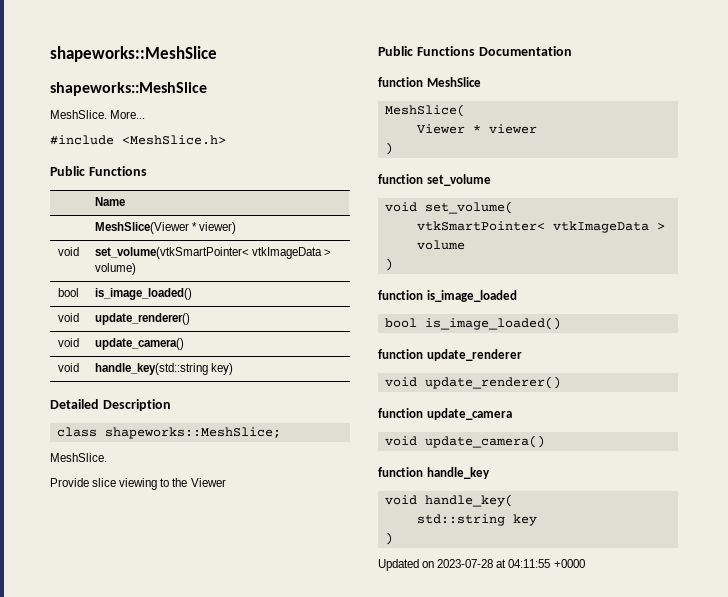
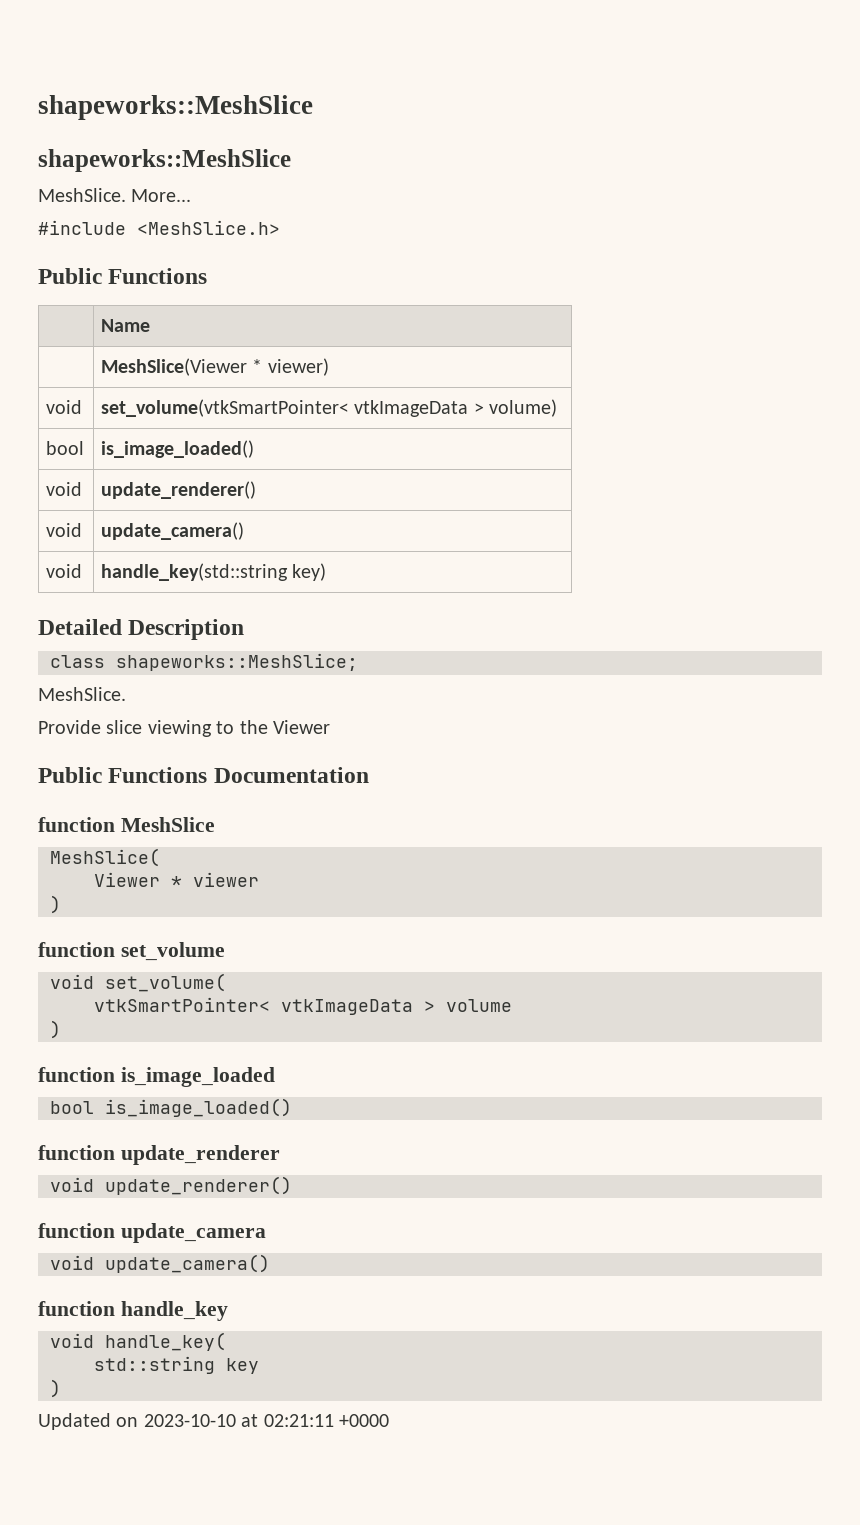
- Updated on 2023-07-28 at 04:11:55 +0000
+ Updated on 2023-10-10 at 02:21:11 +0000

